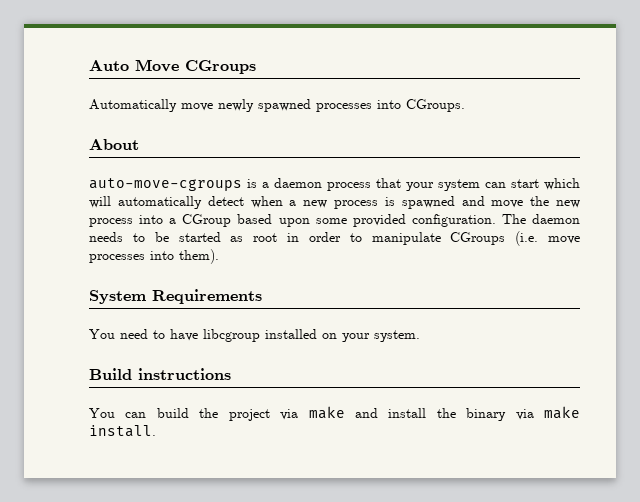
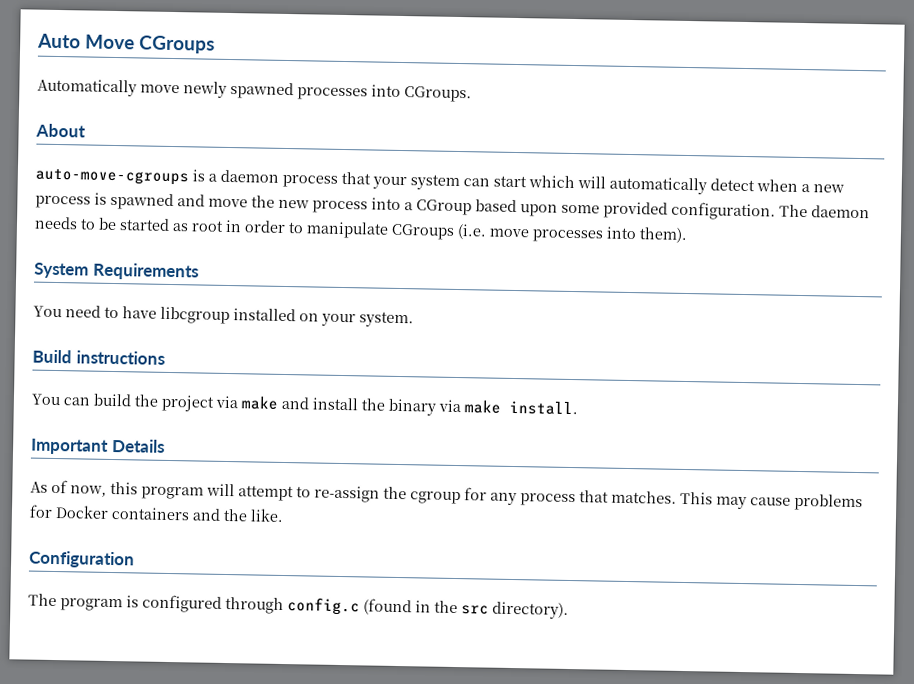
+ Important Details
+ As of now, this program will attempt to re-assign the cgroup for any process that matches. This may cause problems for Docker containers and the like.
+ Configuration
+ The program is configured through config.c (found in the src directory).

